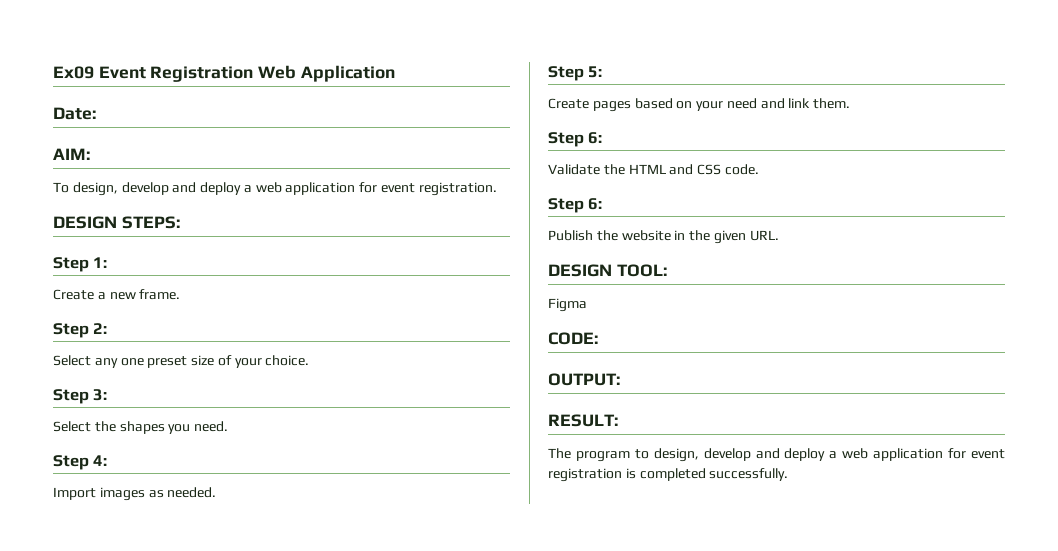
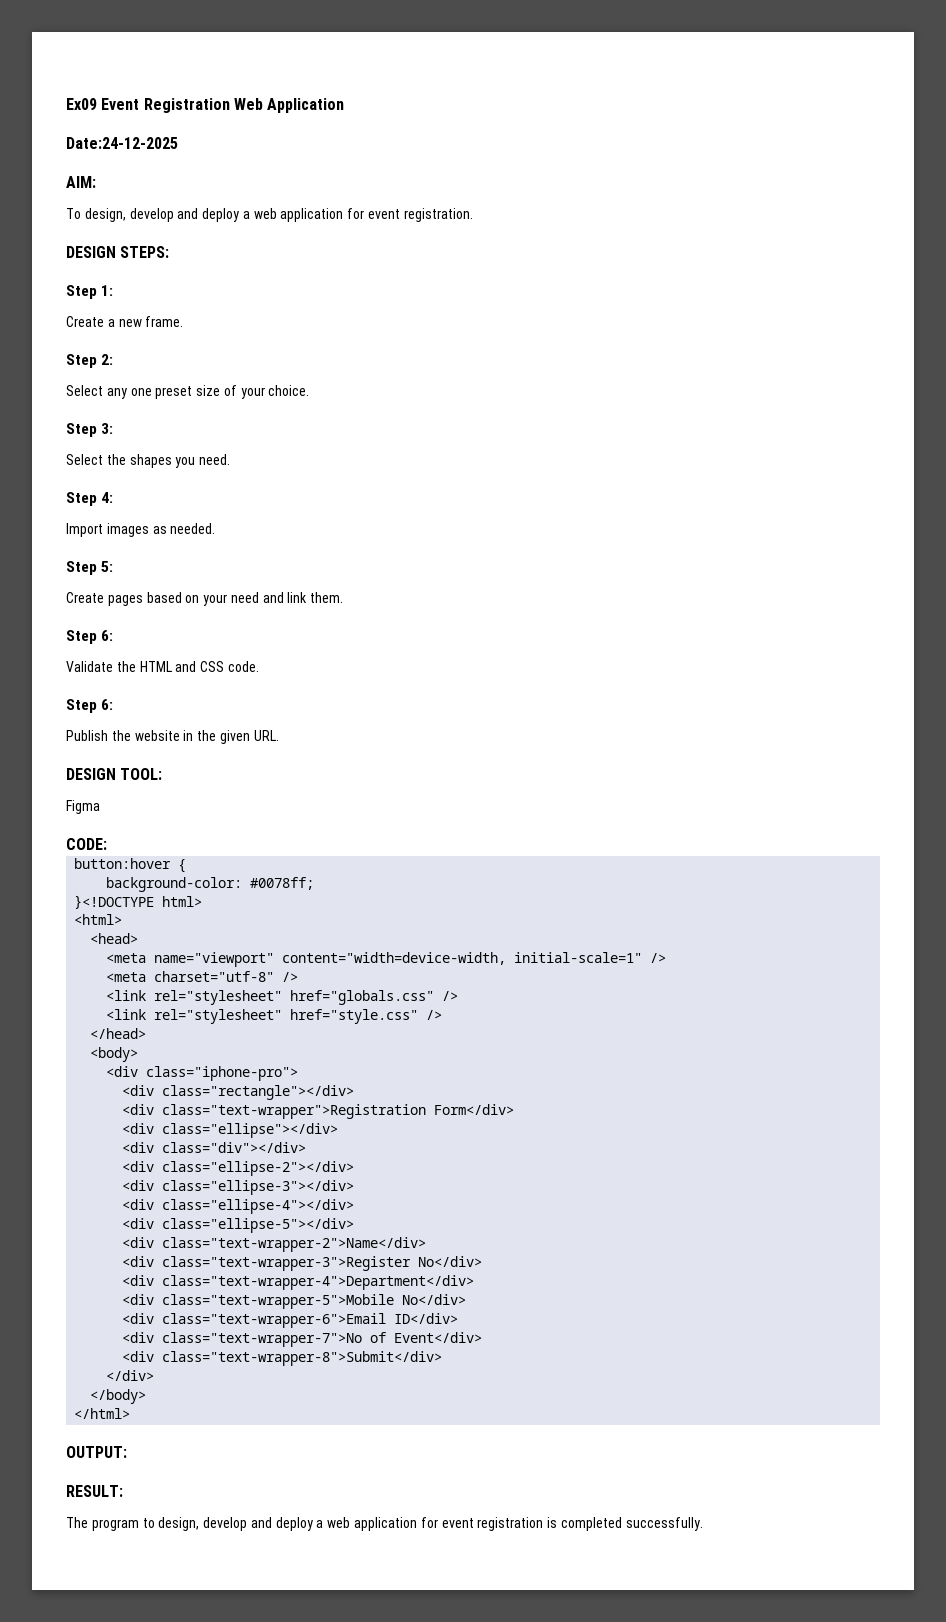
- Date:
+ Date:24-12-2025
+ button:hover {
+ background-color: #0078ff;
+ }<!DOCTYPE html>
+ <html>
+ <head>
+ <meta name="viewport" content="width=device-width, initial-scale=1" />
+ <meta charset="utf-8" />
+ <link rel="stylesheet" href="globals.css" />
+ <link rel="stylesheet" href="style.css" />
+ </head>
+ <body>
+ <div class="iphone-pro">
+ <div class="rectangle"></div>
+ <div class="text-wrapper">Registration Form</div>
+ <div class="ellipse"></div>
+ <div class="div"></div>
+ <div class="ellipse-2"></div>
+ <div class="ellipse-3"></div>
+ <div class="ellipse-4"></div>
+ <div class="ellipse-5"></div>
+ <div class="text-wrapper-2">Name</div>
+ <div class="text-wrapper-3">Register No</div>
+ <div class="text-wrapper-4">Department</div>
+ <div class="text-wrapper-5">Mobile No</div>
+ <div class="text-wrapper-6">Email ID</div>
+ <div class="text-wrapper-7">No of Event</div>
+ <div class="text-wrapper-8">Submit</div>
+ </div>
+ </body>
+ </html>

